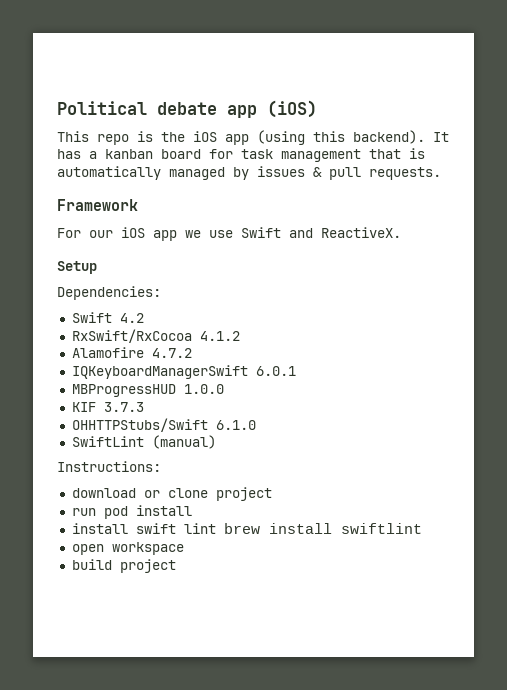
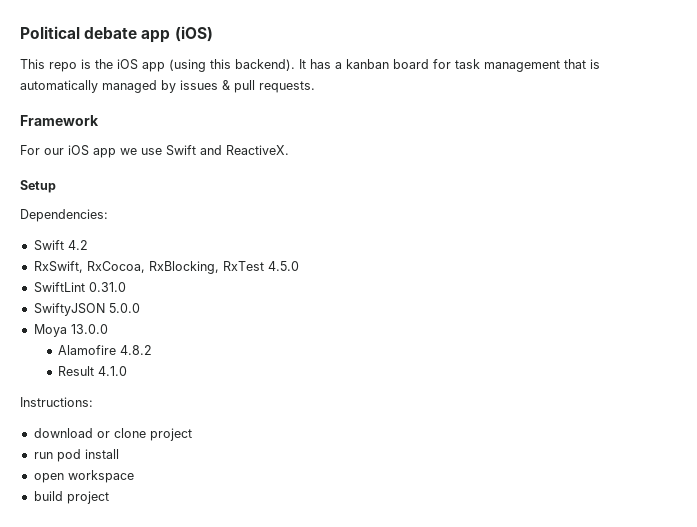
- RxSwift/RxCocoa 4.1.2
- Alamofire 4.7.2
- IQKeyboardManagerSwift 6.0.1
- MBProgressHUD 1.0.0
- KIF 3.7.3
- OHHTTPStubs/Swift 6.1.0
- SwiftLint (manual)
+ RxSwift, RxCocoa, RxBlocking, RxTest 4.5.0
+ SwiftLint 0.31.0
+ SwiftyJSON 5.0.0
+ Moya 13.0.0
+ Alamofire 4.8.2
+ Result 4.1.0
- install swift lint brew install swiftlint

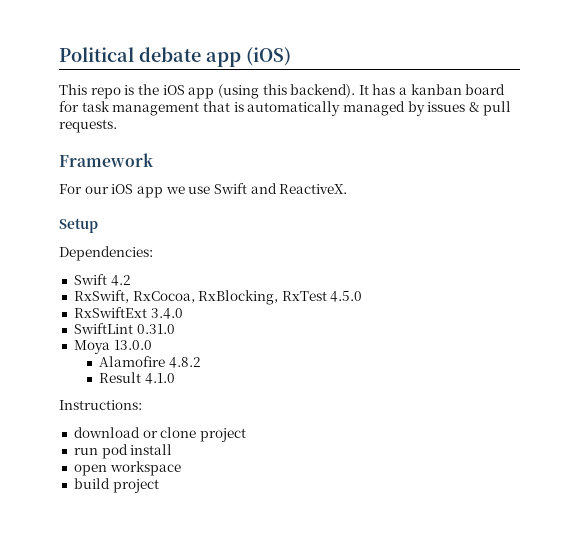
+ RxSwiftExt 3.4.0
- SwiftyJSON 5.0.0

